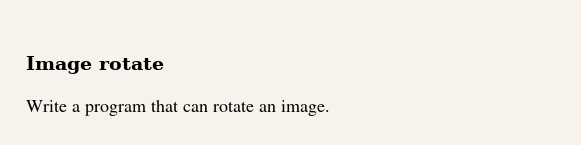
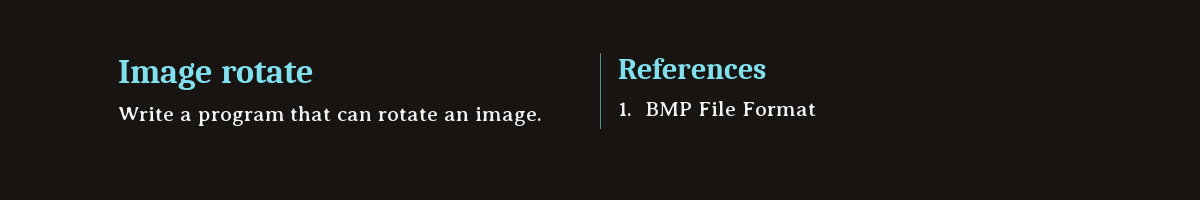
+ References
+ 1. BMP File Format

